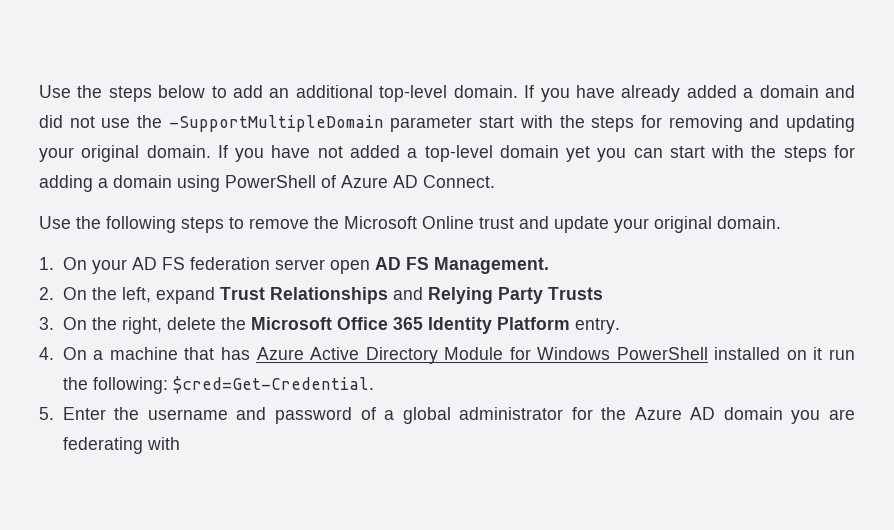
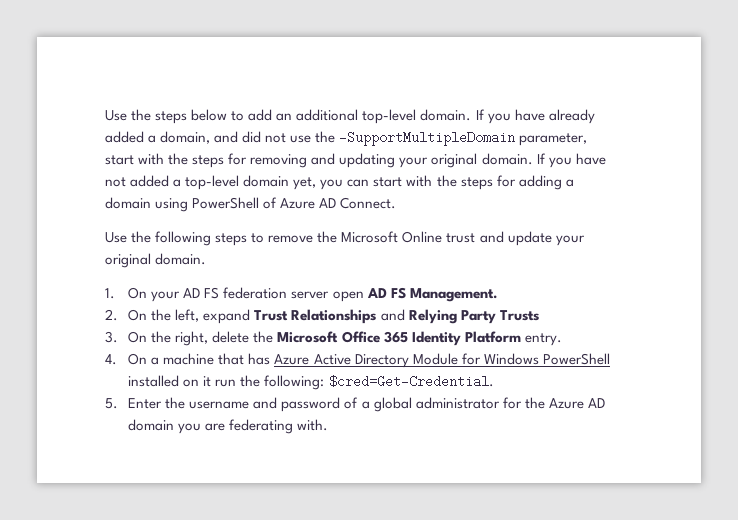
- If you have already added a domain and did not use the -SupportMultipleDomain parameter start with the steps for removing and updating your original domain.
+ If you have already added a domain, and did not use the -SupportMultipleDomain parameter, start with the steps for removing and updating your original domain.
- If you have not added a top-level domain yet you can start with the steps for adding a domain using PowerShell of Azure AD Connect.
+ If you have not added a top-level domain yet, you can start with the steps for adding a domain using PowerShell of Azure AD Connect.
- 5. Enter the username and password of a global administrator for the Azure AD domain you are federating with
+ 5. Enter the username and password of a global administrator for the Azure AD domain you are federating with.

